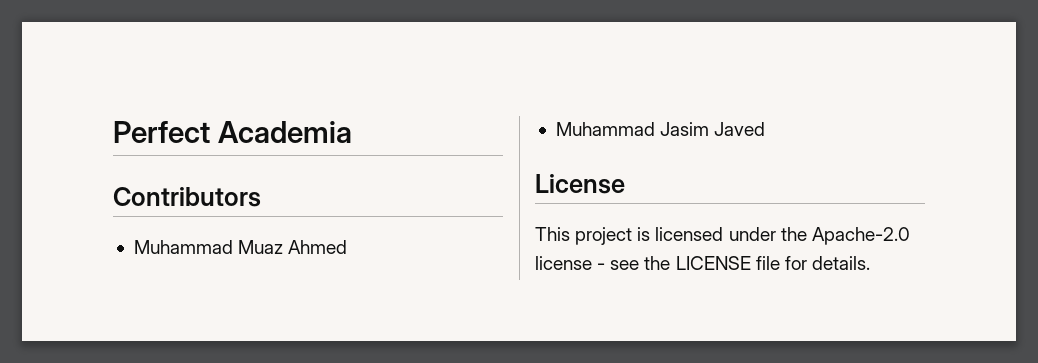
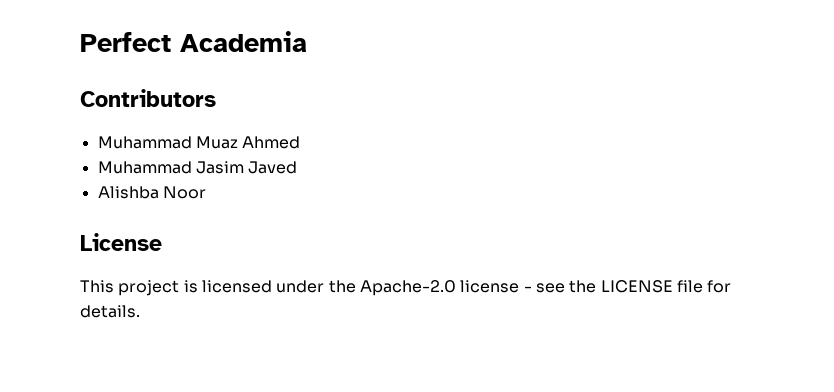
+ Alishba Noor

